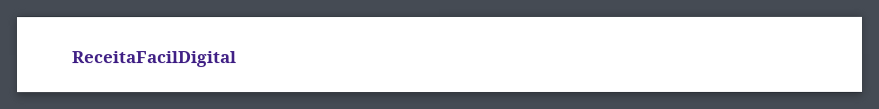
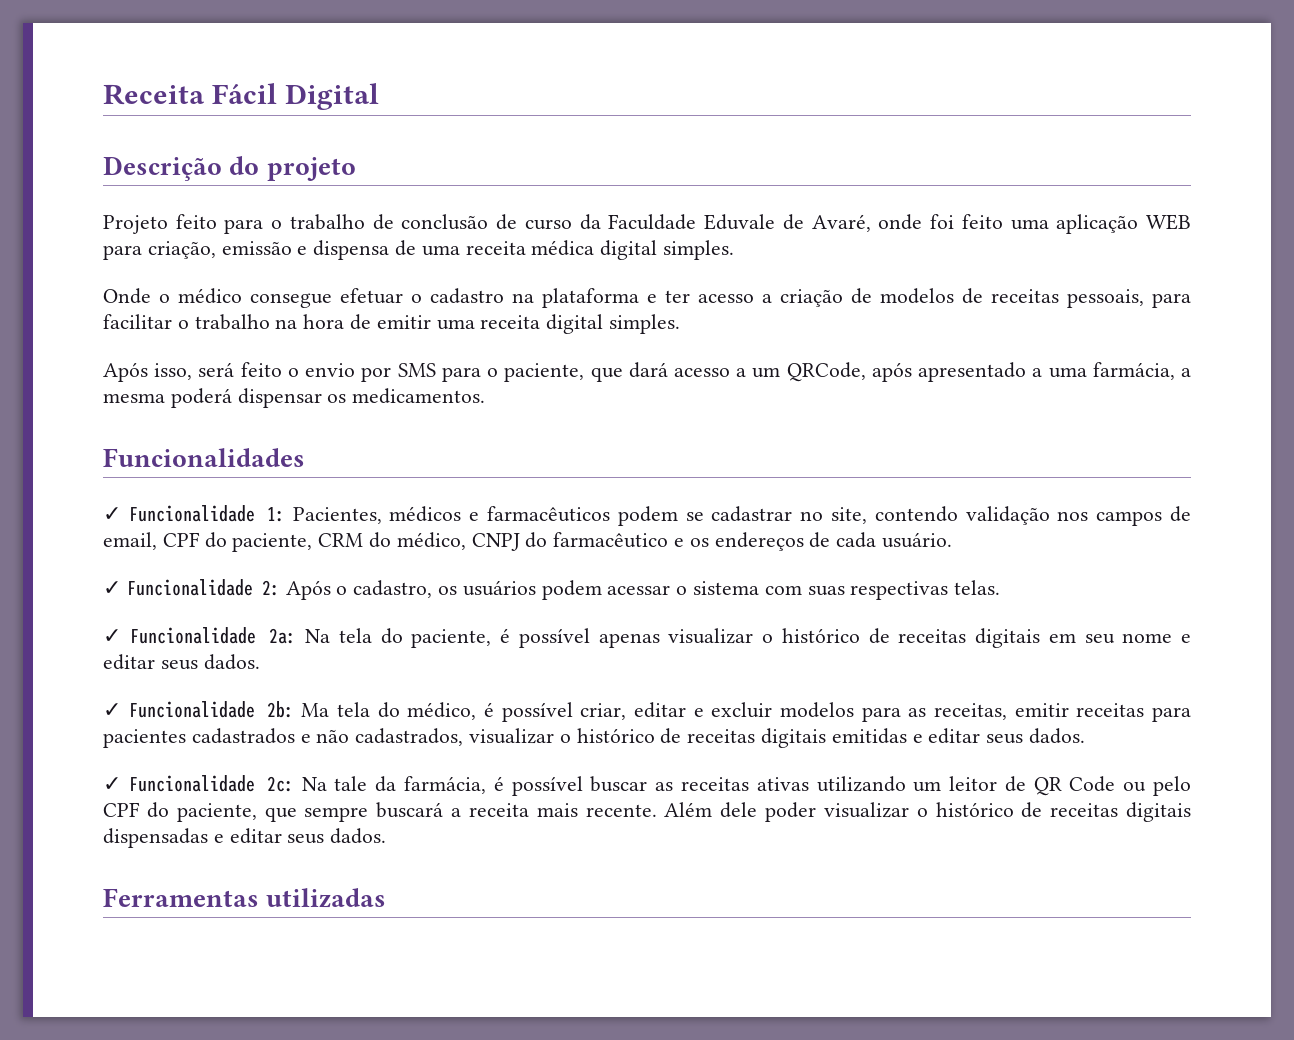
- ReceitaFacilDigital
+ Receita Fácil Digital
+ Descrição do projeto
+ Projeto feito para o trabalho de conclusão de curso da Faculdade Eduvale de Avaré, onde foi feito uma aplicação WEB para criação, emissão e dispensa de uma receita médica digital simples.
+ Onde o médico consegue efetuar o cadastro na plataforma e ter acesso a criação de modelos de receitas pessoais, para facilitar o trabalho na hora de emitir uma receita digital simples.
+ Após isso, será feito o envio por SMS para o paciente, que dará acesso a um QRCode, após apresentado a uma farmácia, a mesma poderá dispensar os medicamentos.
+ Funcionalidades
+ ✓ Funcionalidade 1: Pacientes, médicos e farmacêuticos podem se cadastrar no site, contendo validação nos campos de email, CPF do paciente, CRM do médico, CNPJ do farmacêutico e os endereços de cada usuário.
+ ✓ Funcionalidade 2: Após o cadastro, os usuários podem acessar o sistema com suas respectivas telas.
+ ✓ Funcionalidade 2a: Na tela do paciente, é possível apenas visualizar o histórico de receitas digitais em seu nome e editar seus dados.
+ ✓ Funcionalidade 2b: Ma tela do médico, é possível criar, editar e excluir modelos para as receitas, emitir receitas para pacientes cadastrados e não cadastrados, visualizar o histórico de receitas digitais emitidas e editar seus dados.
+ ✓ Funcionalidade 2c: Na tale da farmácia, é possível buscar as receitas ativas utilizando um leitor de QR Code ou pelo CPF do paciente, que sempre buscará a receita mais recente. Além dele poder visualizar o histórico de receitas digitais dispensadas e editar seus dados.
+ Ferramentas utilizadas

